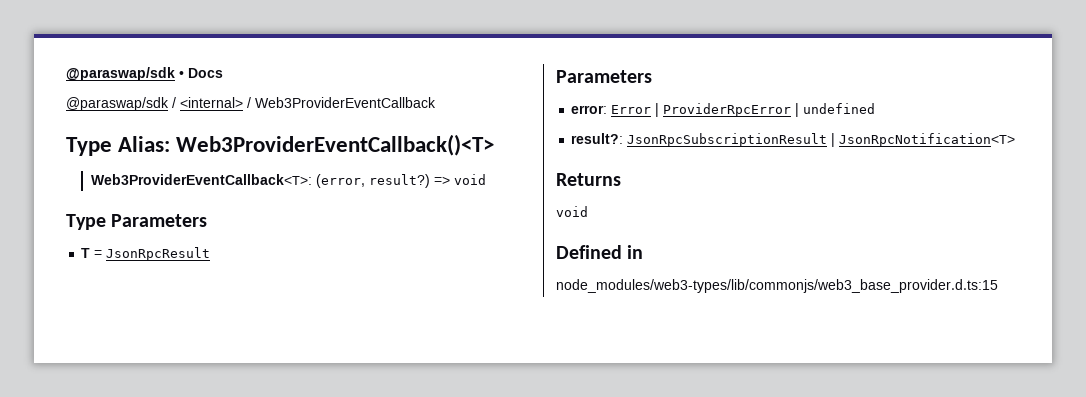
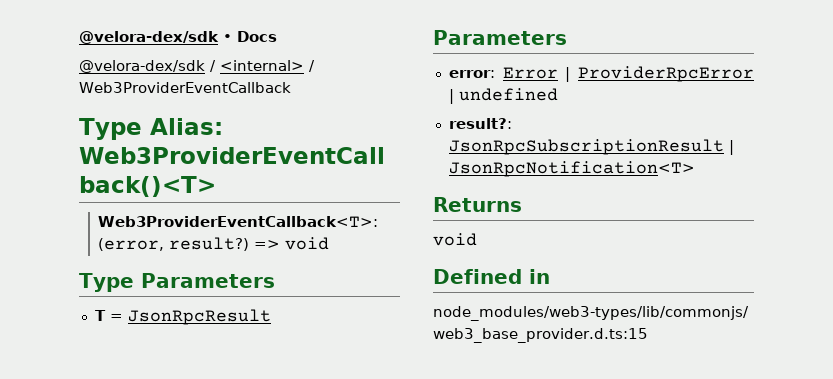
- @paraswap/sdk • Docs
+ @velora-dex/sdk • Docs
- @paraswap/sdk / <internal> / Web3ProviderEventCallback
+ @velora-dex/sdk / <internal> / Web3ProviderEventCallback

